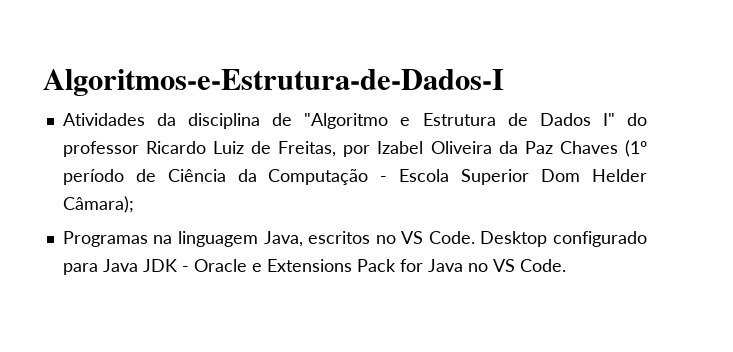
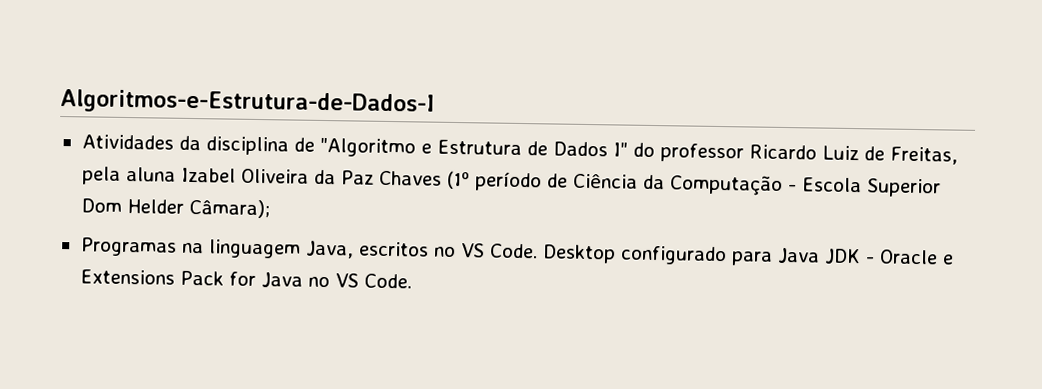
- Atividades da disciplina de "Algoritmo e Estrutura de Dados I" do professor Ricardo Luiz de Freitas, por Izabel Oliveira da Paz Chaves (1º período de Ciência da Computação - Escola Superior Dom Helder Câmara);
+ Atividades da disciplina de "Algoritmo e Estrutura de Dados I" do professor Ricardo Luiz de Freitas, pela aluna Izabel Oliveira da Paz Chaves (1º período de Ciência da Computação - Escola Superior Dom Helder Câmara);

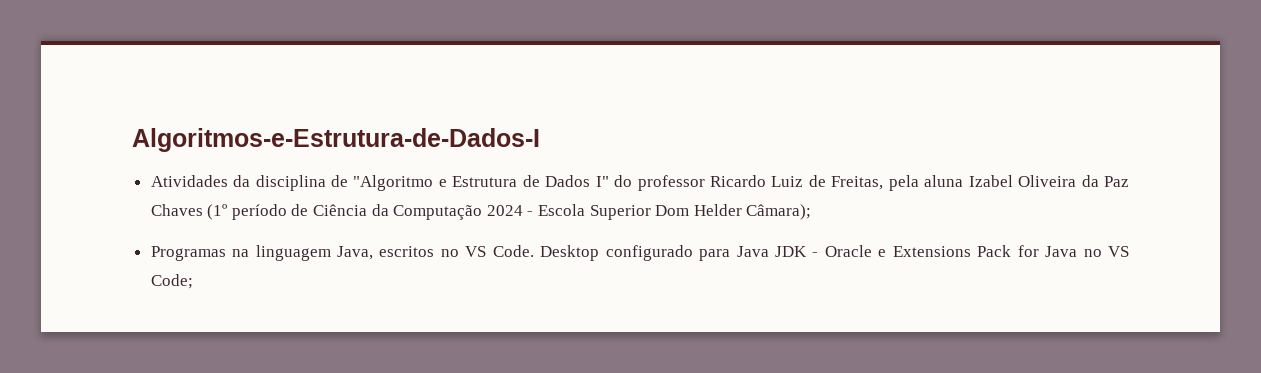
- Atividades da disciplina de "Algoritmo e Estrutura de Dados I" do professor Ricardo Luiz de Freitas, pela aluna Izabel Oliveira da Paz Chaves (1º período de Ciência da Computação - Escola Superior Dom Helder Câmara);
+ Atividades da disciplina de "Algoritmo e Estrutura de Dados I" do professor Ricardo Luiz de Freitas, pela aluna Izabel Oliveira da Paz Chaves (1º período de Ciência da Computação 2024 - Escola Superior Dom Helder Câmara);
- Desktop configurado para Java JDK - Oracle e Extensions Pack for Java no VS Code.
+ Desktop configurado para Java JDK - Oracle e Extensions Pack for Java no VS Code;

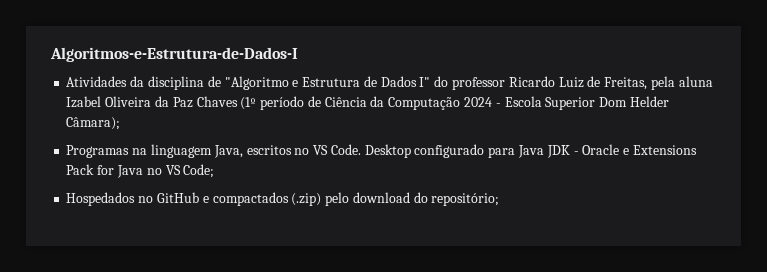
+ Hospedados no GitHub e compactados (.zip) pelo download do repositório;

